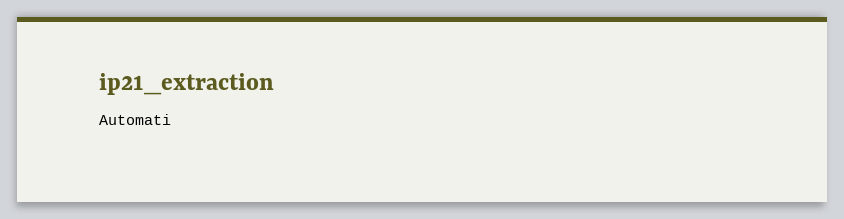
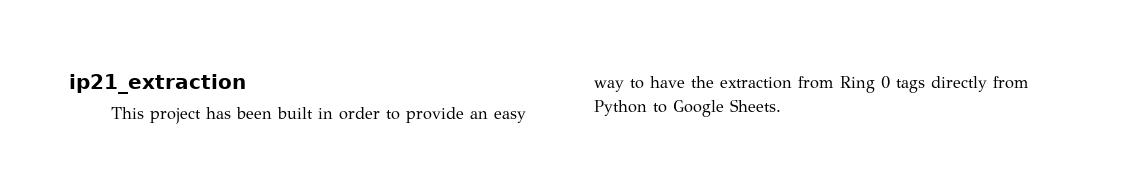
- Automati
+ This project has been built in order to provide an easy way to have the extraction from Ring 0 tags directly from Python to Google Sheets.

